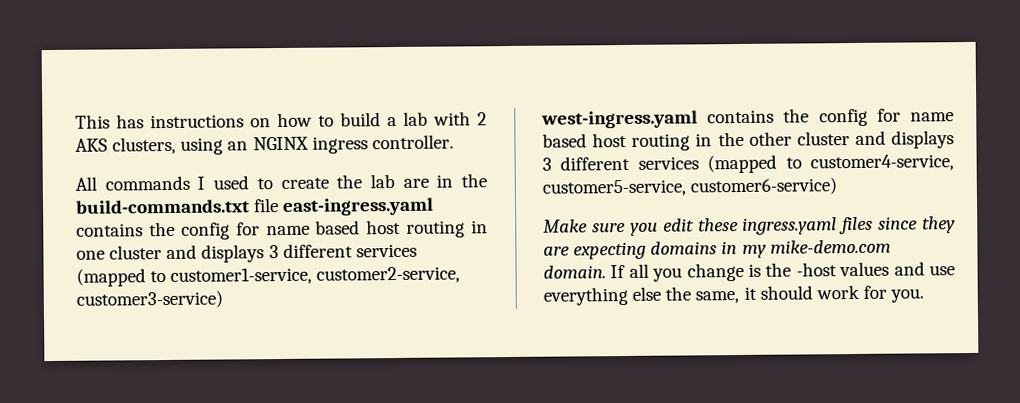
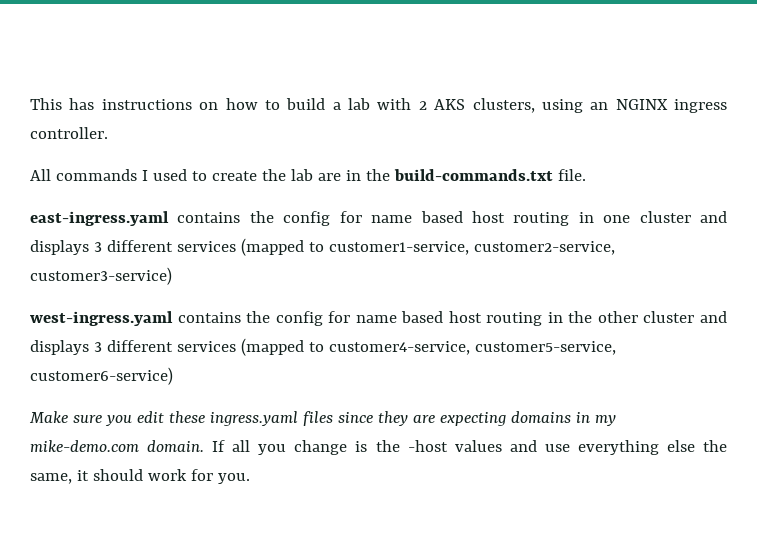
- All commands I used to create the lab are in the build-commands.txt file east-ingress.yaml contains the config for name based host routing in one cluster and displays 3 different services (mapped to customer1-service, customer2-service, customer3-service)
+ All commands I used to create the lab are in the build-commands.txt file.
+ east-ingress.yaml contains the config for name based host routing in one cluster and displays 3 different services (mapped to customer1-service, customer2-service, customer3-service)

